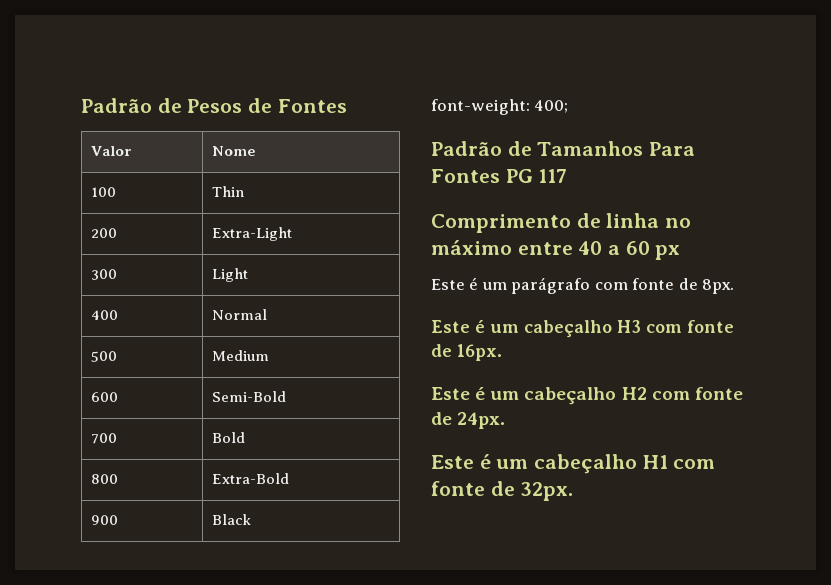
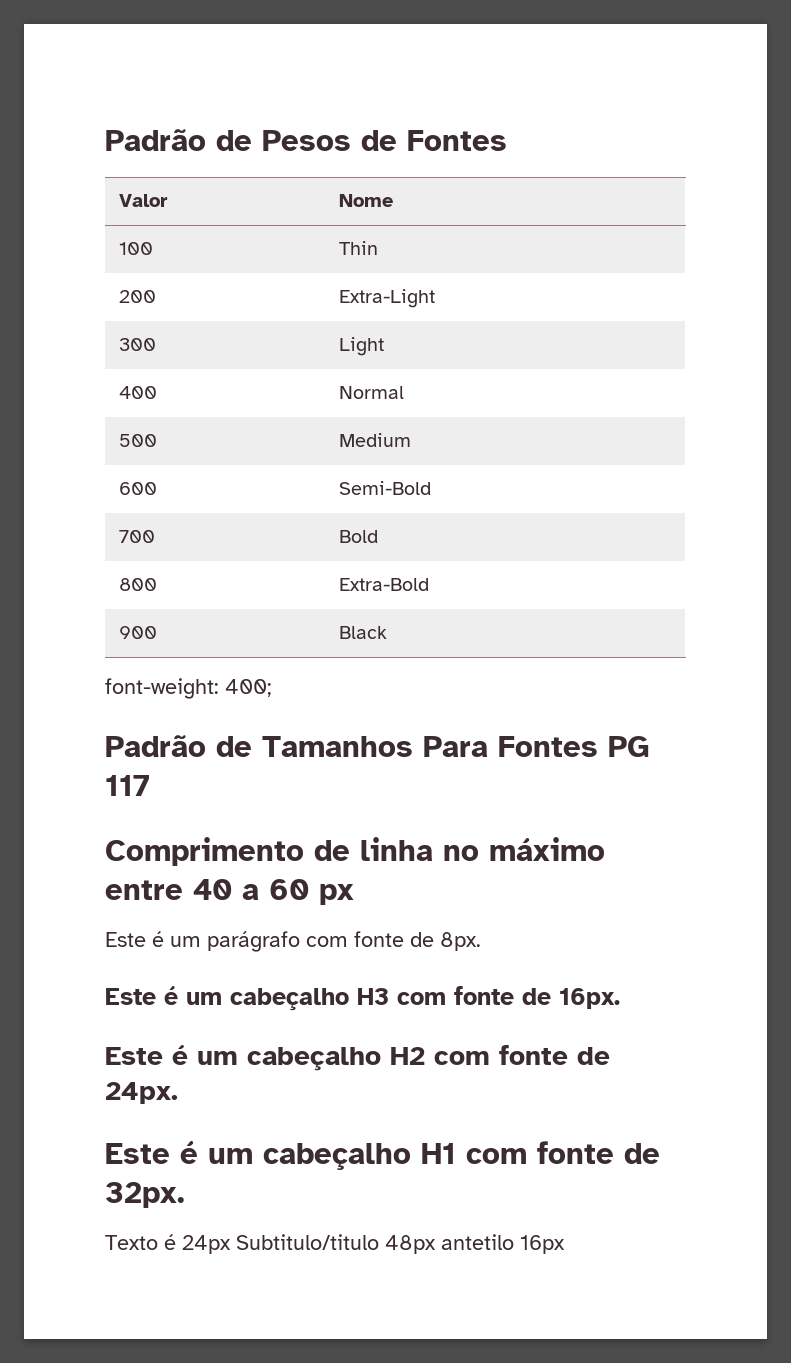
+ Texto é 24px Subtitulo/titulo 48px antetilo 16px

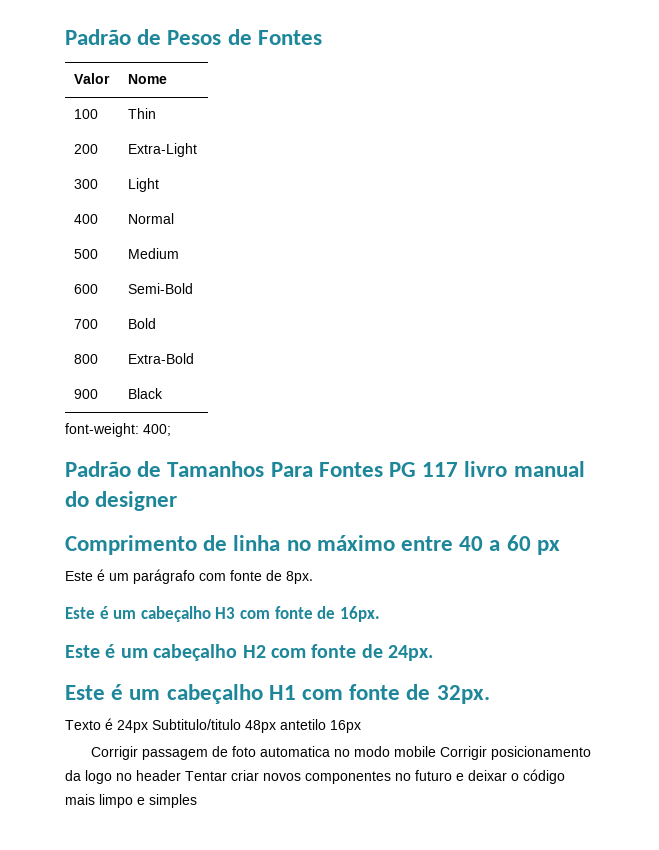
- Padrão de Tamanhos Para Fontes PG 117
+ Padrão de Tamanhos Para Fontes PG 117 livro manual do designer
+ Corrigir passagem de foto automatica no modo mobile Corrigir posicionamento da logo no header Tentar criar novos componentes no futuro e deixar o código mais limpo e simples

